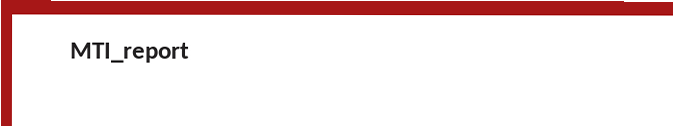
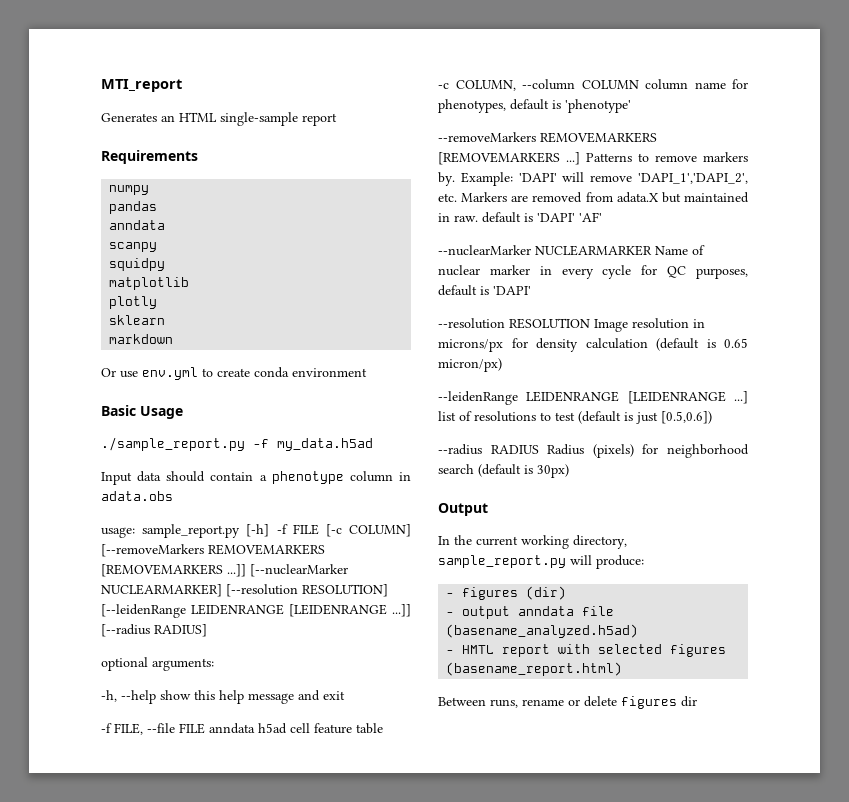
+ Generates an HTML single-sample report
+ Requirements
+ numpy
+ pandas
+ anndata
+ scanpy
+ squidpy
+ matplotlib
+ plotly
+ sklearn
+ markdown
+ Or use env.yml to create conda environment
+ Basic Usage
+ ./sample_report.py -f my_data.h5ad
+ Input data should contain a phenotype column in adata.obs
+ usage: sample_report.py [-h] -f FILE [-c COLUMN] [--removeMarkers REMOVEMARKERS [REMOVEMARKERS ...]] [--nuclearMarker NUCLEARMARKER] [--resolution RESOLUTION] [--leidenRange LEIDENRANGE [LEIDENRANGE ...]] [--radius RADIUS]
+ optional arguments:
+ -h, --help show this help message and exit
+ -f FILE, --file FILE anndata h5ad cell feature table
+ -c COLUMN, --column COLUMN column name for phenotypes, default is 'phenotype'
+ --removeMarkers REMOVEMARKERS [REMOVEMARKERS ...] Patterns to remove markers by. Example: 'DAPI' will remove 'DAPI_1','DAPI_2', etc. Markers are removed from adata.X but maintained in raw. default is 'DAPI' 'AF'
+ --nuclearMarker NUCLEARMARKER Name of nuclear marker in every cycle for QC purposes, default is 'DAPI'
+ --resolution RESOLUTION Image resolution in microns/px for density calculation (default is 0.65 micron/px)
+ --leidenRange LEIDENRANGE [LEIDENRANGE ...] list of resolutions to test (default is just [0.5,0.6])
+ --radius RADIUS Radius (pixels) for neighborhood search (default is 30px)
+ Output
+ In the current working directory, sample_report.py will produce:
+ - figures (dir)
+ - output anndata file (basename_analyzed.h5ad)
+ - HMTL report with selected figures (basename_report.html)
+ Between runs, rename or delete figures dir

